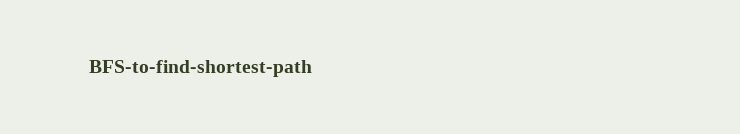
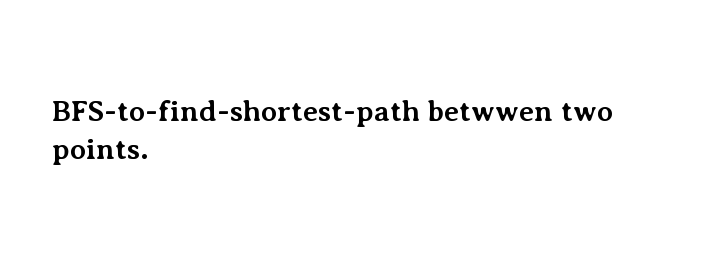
- BFS-to-find-shortest-path
+ BFS-to-find-shortest-path betwwen two points.

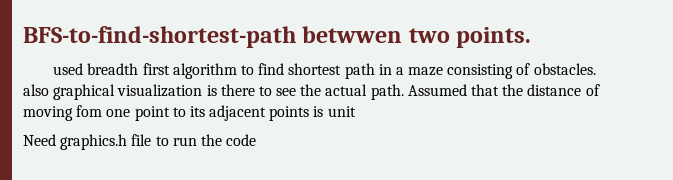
+ used breadth first algorithm to find shortest path in a maze consisting of obstacles. also graphical visualization is there to see the actual path. Assumed that the distance of moving fom one point to its adjacent points is unit
+ Need graphics.h file to run the code

